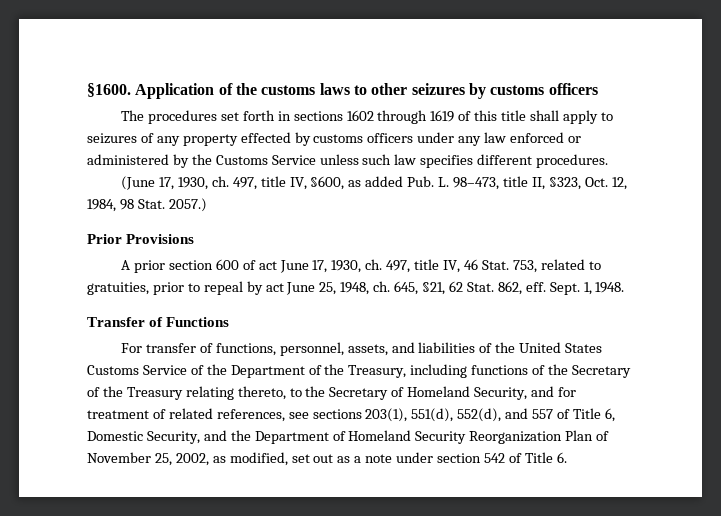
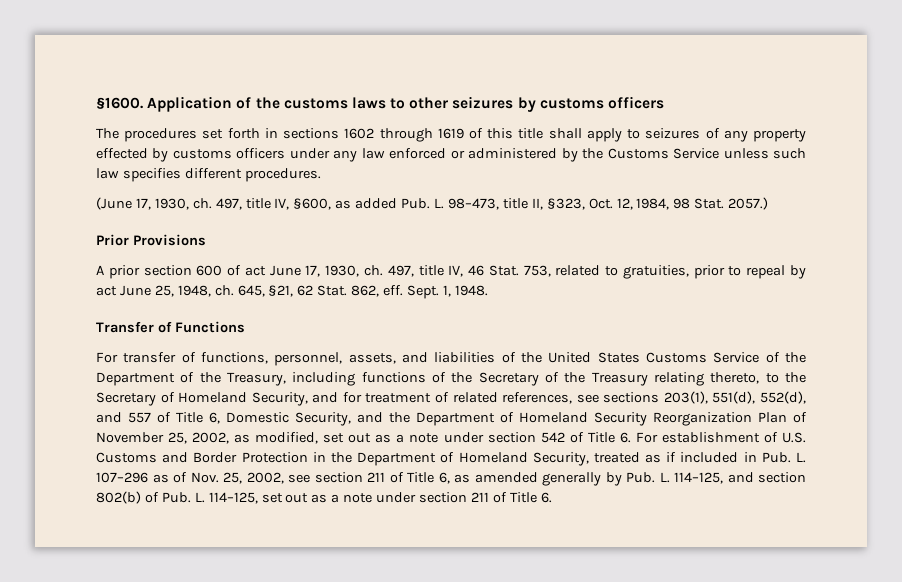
- For transfer of functions, personnel, assets, and liabilities of the United States Customs Service of the Department of the Treasury, including functions of the Secretary of the Treasury relating thereto, to the Secretary of Homeland Security, and for treatment of related references, see sections 203(1), 551(d), 552(d), and 557 of Title 6, Domestic Security, and the Department of Homeland Security Reorganization Plan of November 25, 2002, as modified, set out as a note under section 542 of Title 6.
+ For transfer of functions, personnel, assets, and liabilities of the United States Customs Service of the Department of the Treasury, including functions of the Secretary of the Treasury relating thereto, to the Secretary of Homeland Security, and for treatment of related references, see sections 203(1), 551(d), 552(d), and 557 of Title 6, Domestic Security, and the Department of Homeland Security Reorganization Plan of November 25, 2002, as modified, set out as a note under section 542 of Title 6. For establishment of U.S. Customs and Border Protection in the Department of Homeland Security, treated as if included in Pub. L. 107–296 as of Nov. 25, 2002, see section 211 of Title 6, as amended generally by Pub. L. 114–125, and section 802(b) of Pub. L. 114–125, set out as a note under section 211 of Title 6.

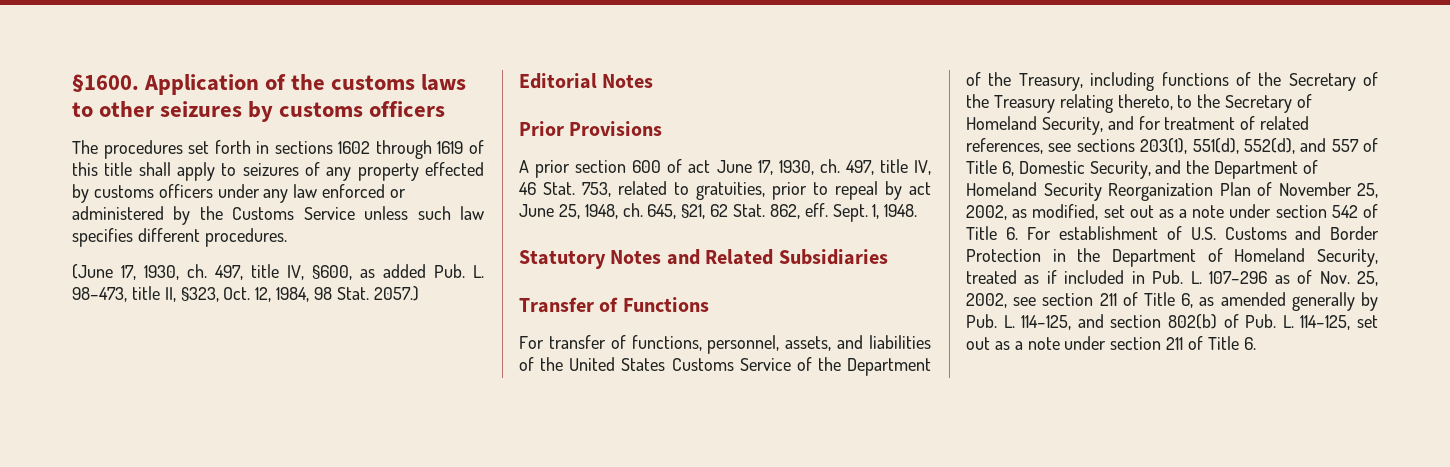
+ Editorial Notes
+ Statutory Notes and Related Subsidiaries

